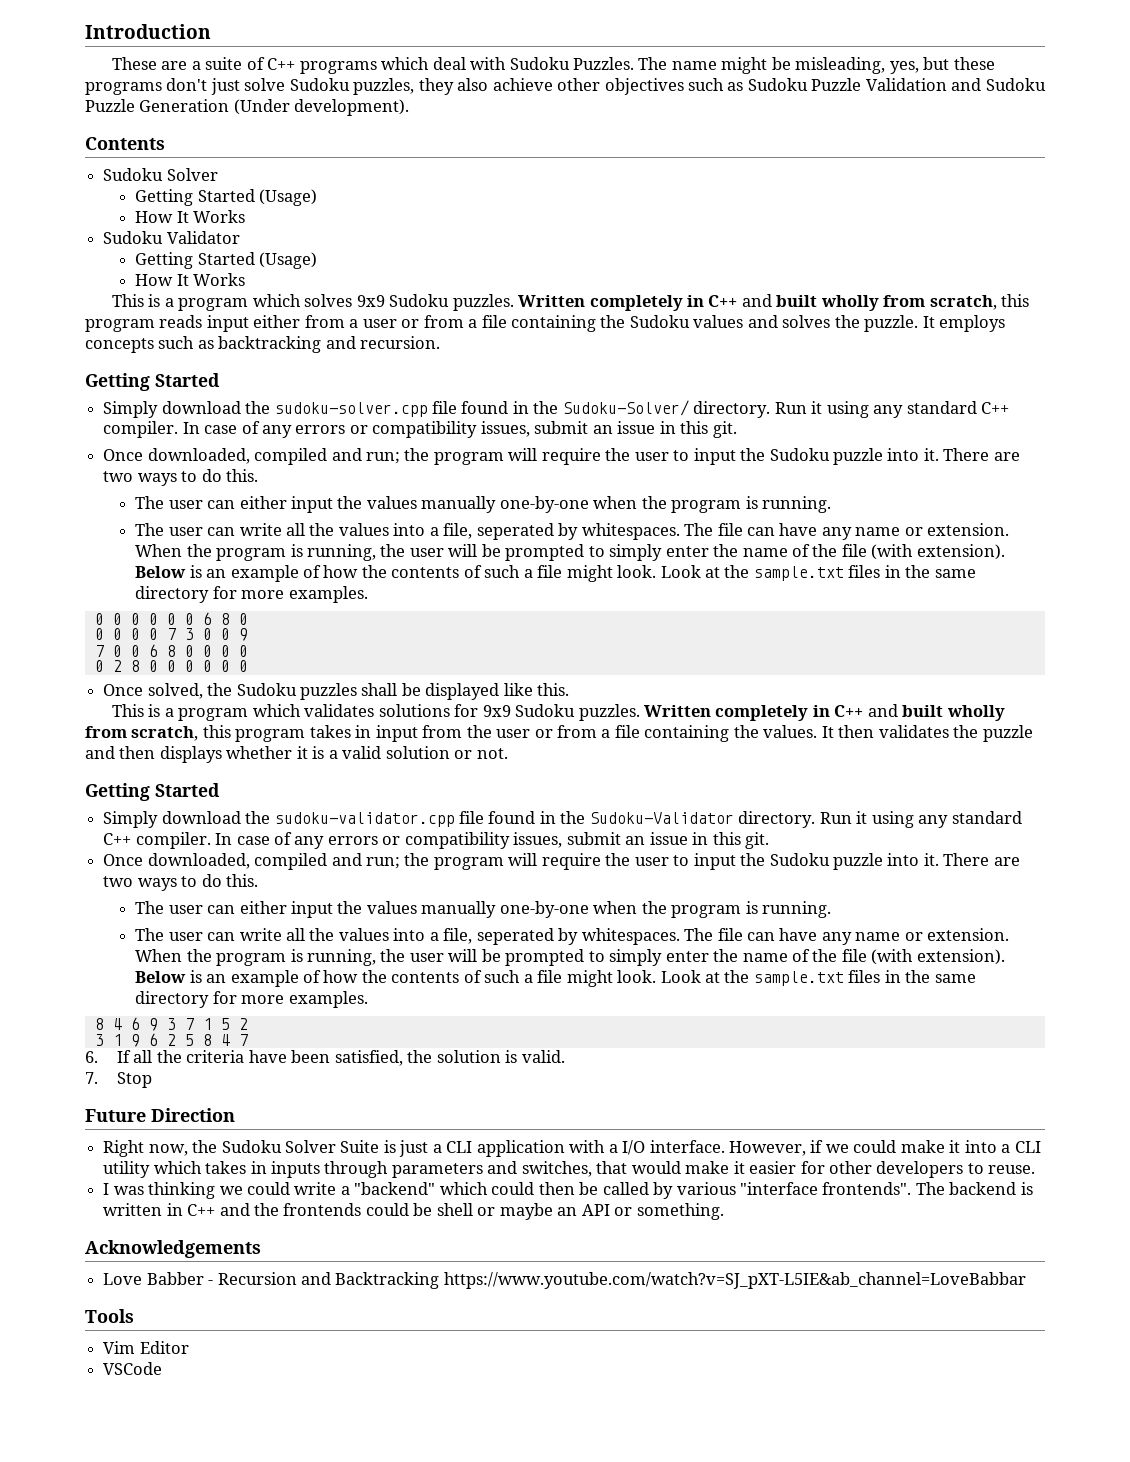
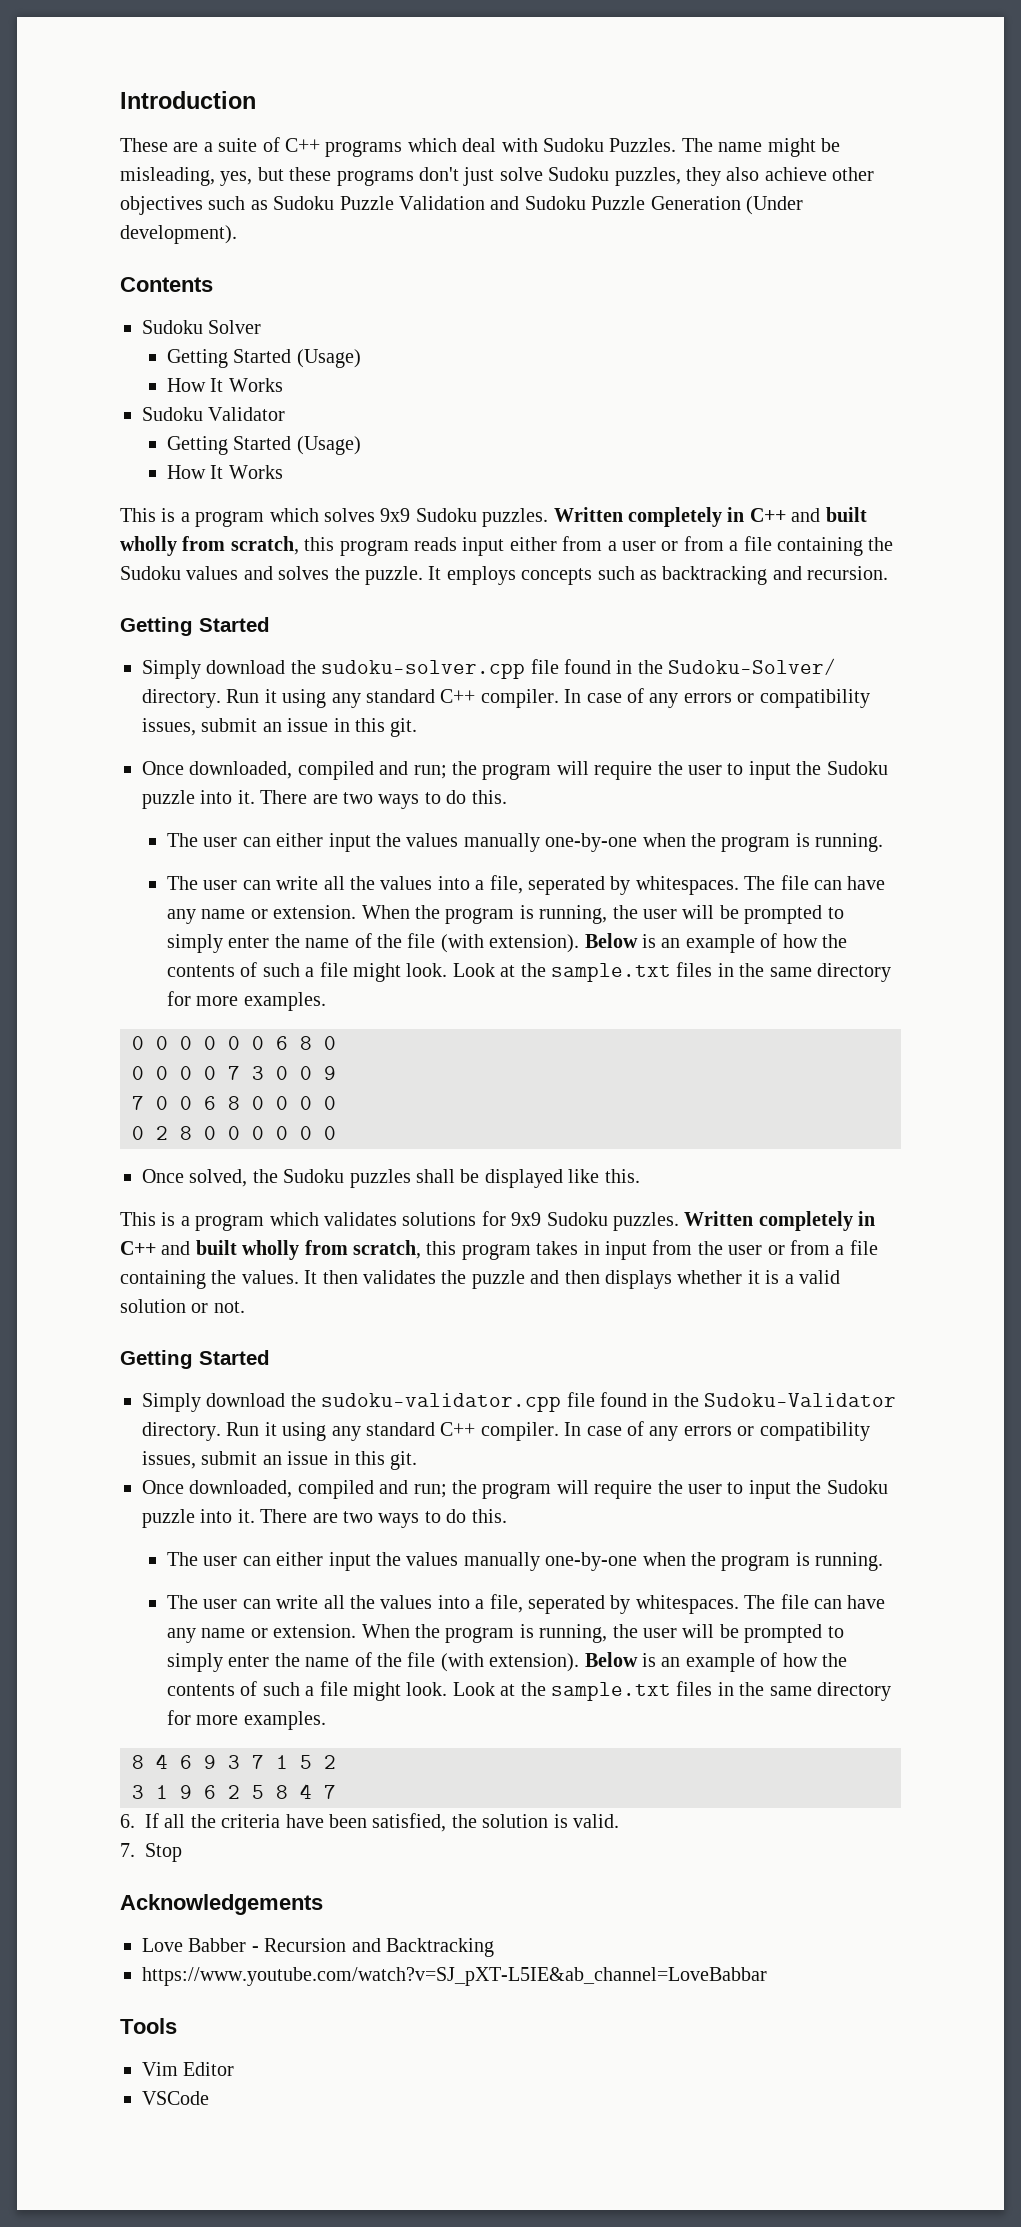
- Future Direction
- Right now, the Sudoku Solver Suite is just a CLI application with a I/O interface. However, if we could make it into a CLI utility which takes in inputs through parameters and switches, that would make it easier for other developers to reuse.
- I was thinking we could write a "backend" which could then be called by various "interface frontends". The backend is written in C++ and the frontends could be shell or maybe an API or something.
- Love Babber - Recursion and Backtracking https://www.youtube.com/watch?v=SJ_pXT-L5IE&ab_channel=LoveBabbar
+ Love Babber - Recursion and Backtracking
+ https://www.youtube.com/watch?v=SJ_pXT-L5IE&ab_channel=LoveBabbar

